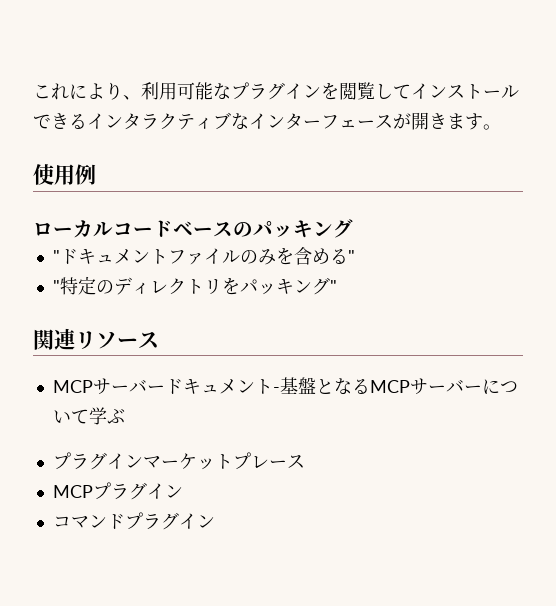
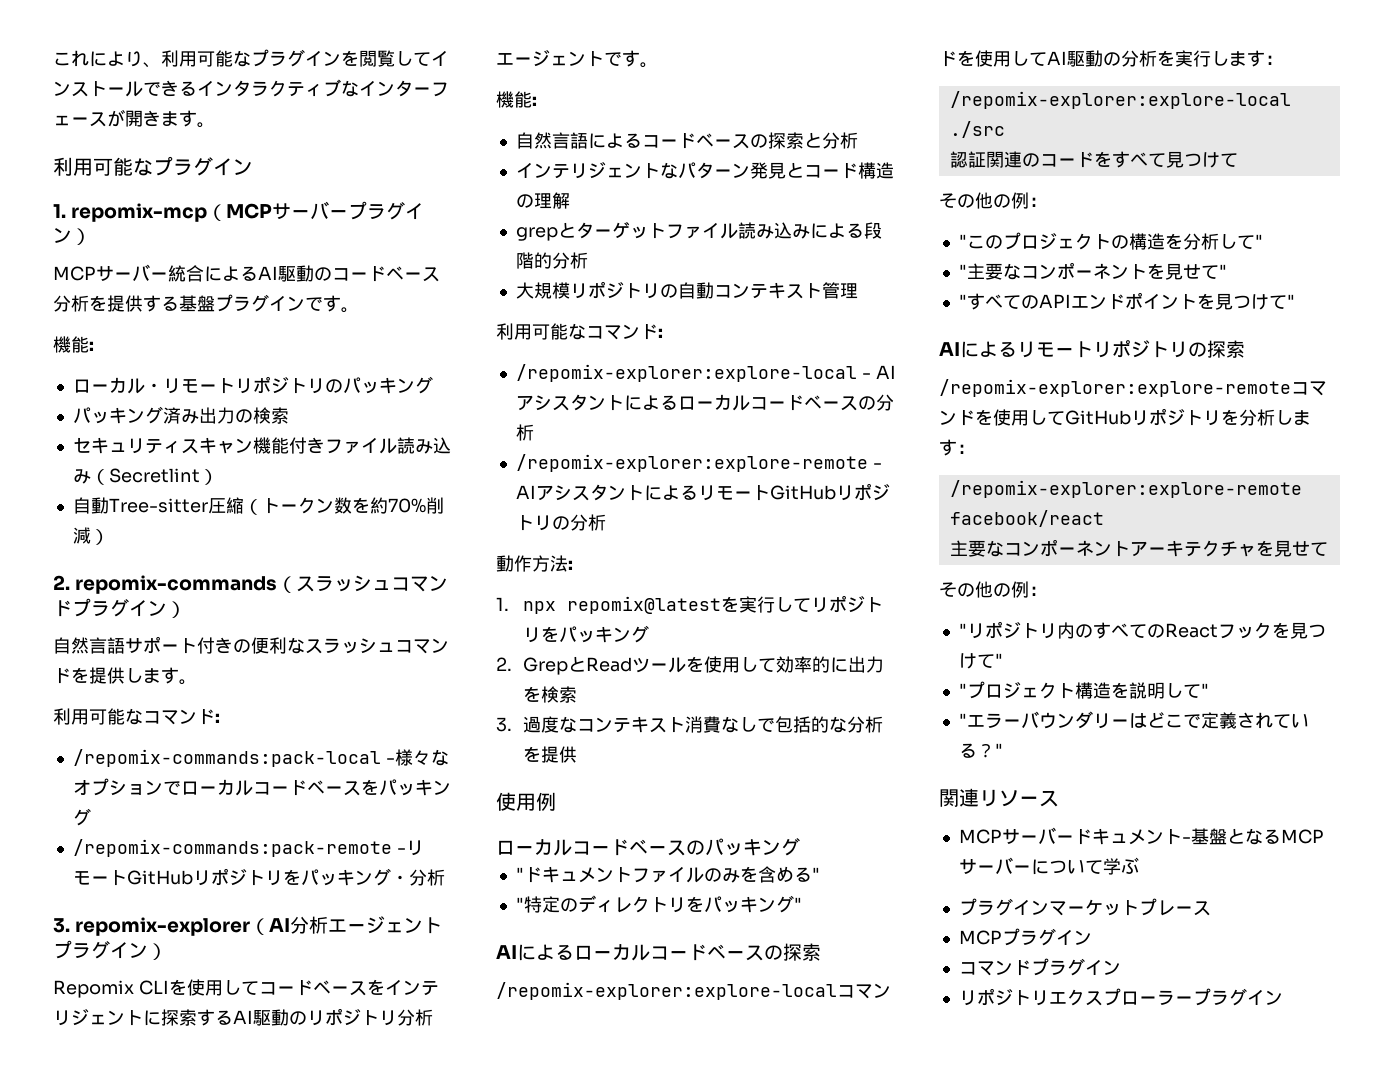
  これにより、利用可能なプラグインを閲覧してインストールできるインタラクティブなインターフェースが開きます。
+ 利用可能なプラグイン
+ 1. repomix-mcp（MCPサーバープラグイン）
+ MCPサーバー統合によるAI駆動のコードベース分析を提供する基盤プラグインです。
+ 機能:
+ ローカル・リモートリポジトリのパッキング
+ パッキング済み出力の検索
+ セキュリティスキャン機能付きファイル読み込み（Secretlint）
+ 自動Tree-sitter圧縮（トークン数を約70%削減）
+ 2. repomix-commands（スラッシュコマンドプラグイン）
+ 自然言語サポート付きの便利なスラッシュコマンドを提供します。
+ 利用可能なコマンド:
+ /repomix-commands:pack-local -様々なオプションでローカルコードベースをパッキング
+ /repomix-commands:pack-remote -リモートGitHubリポジトリをパッキング・分析
+ 3. repomix-explorer（AI分析エージェントプラグイン）
+ Repomix CLIを使用してコードベースをインテリジェントに探索するAI駆動のリポジトリ分析エージェントです。
+ 機能:
+ 自然言語によるコードベースの探索と分析
+ インテリジェントなパターン発見とコード構造の理解
+ grepとターゲットファイル読み込みによる段階的分析
+ 大規模リポジトリの自動コンテキスト管理
+ 利用可能なコマンド:
+ /repomix-explorer:explore-local - AIアシスタントによるローカルコードベースの分析
+ /repomix-explorer:explore-remote - AIアシスタントによるリモートGitHubリポジトリの分析
+ 動作方法:
+ 1. npx repomix@latestを実行してリポジトリをパッキング
+ 2. GrepとReadツールを使用して効率的に出力を検索
+ 3.過度なコンテキスト消費なしで包括的な分析を提供
+ AIによるローカルコードベースの探索
+ /repomix-explorer:explore-localコマンドを使用してAI駆動の分析を実行します：
+ /repomix-explorer:explore-local ./src
+ 認証関連のコードをすべて見つけて
+ その他の例：
+ "このプロジェクトの構造を分析して"
+ "主要なコンポーネントを見せて"
+ "すべてのAPIエンドポイントを見つけて"
+ AIによるリモートリポジトリの探索
+ /repomix-explorer:explore-remoteコマンドを使用してGitHubリポジトリを分析します：
+ /repomix-explorer:explore-remote facebook/react
+ 主要なコンポーネントアーキテクチャを見せて
+ その他の例：
+ "リポジトリ内のすべてのReactフックを見つけて"
+ "プロジェクト構造を説明して"
+ "エラーバウンダリーはどこで定義されている？"
+ リポジトリエクスプローラープラグイン

